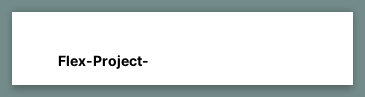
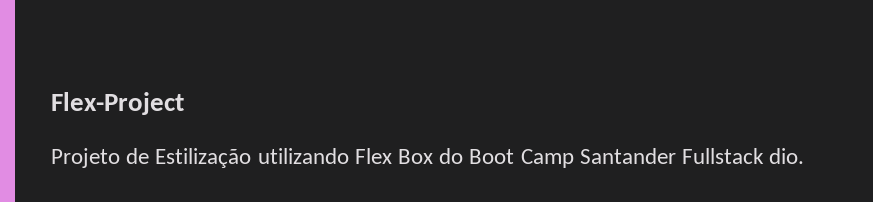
- Flex-Project-
+ Flex-Project
+ Projeto de Estilização utilizando Flex Box do Boot Camp Santander Fullstack dio.

